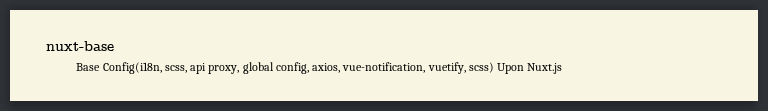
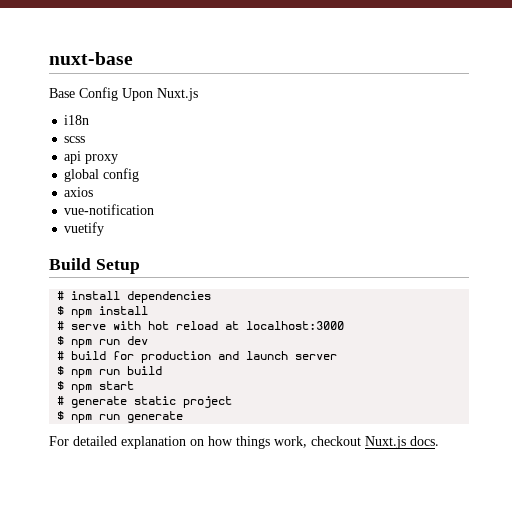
- Base Config(i18n, scss, api proxy, global config, axios, vue-notification, vuetify, scss) Upon Nuxt.js
+ Base Config Upon Nuxt.js
+ i18n
+ scss
+ api proxy
+ global config
+ axios
+ vue-notification
+ vuetify
+ Build Setup
+ # install dependencies
+ $ npm install
+ # serve with hot reload at localhost:3000
+ $ npm run dev
+ # build for production and launch server
+ $ npm run build
+ $ npm start
+ # generate static project
+ $ npm run generate
+ For detailed explanation on how things work, checkout Nuxt.js docs.

